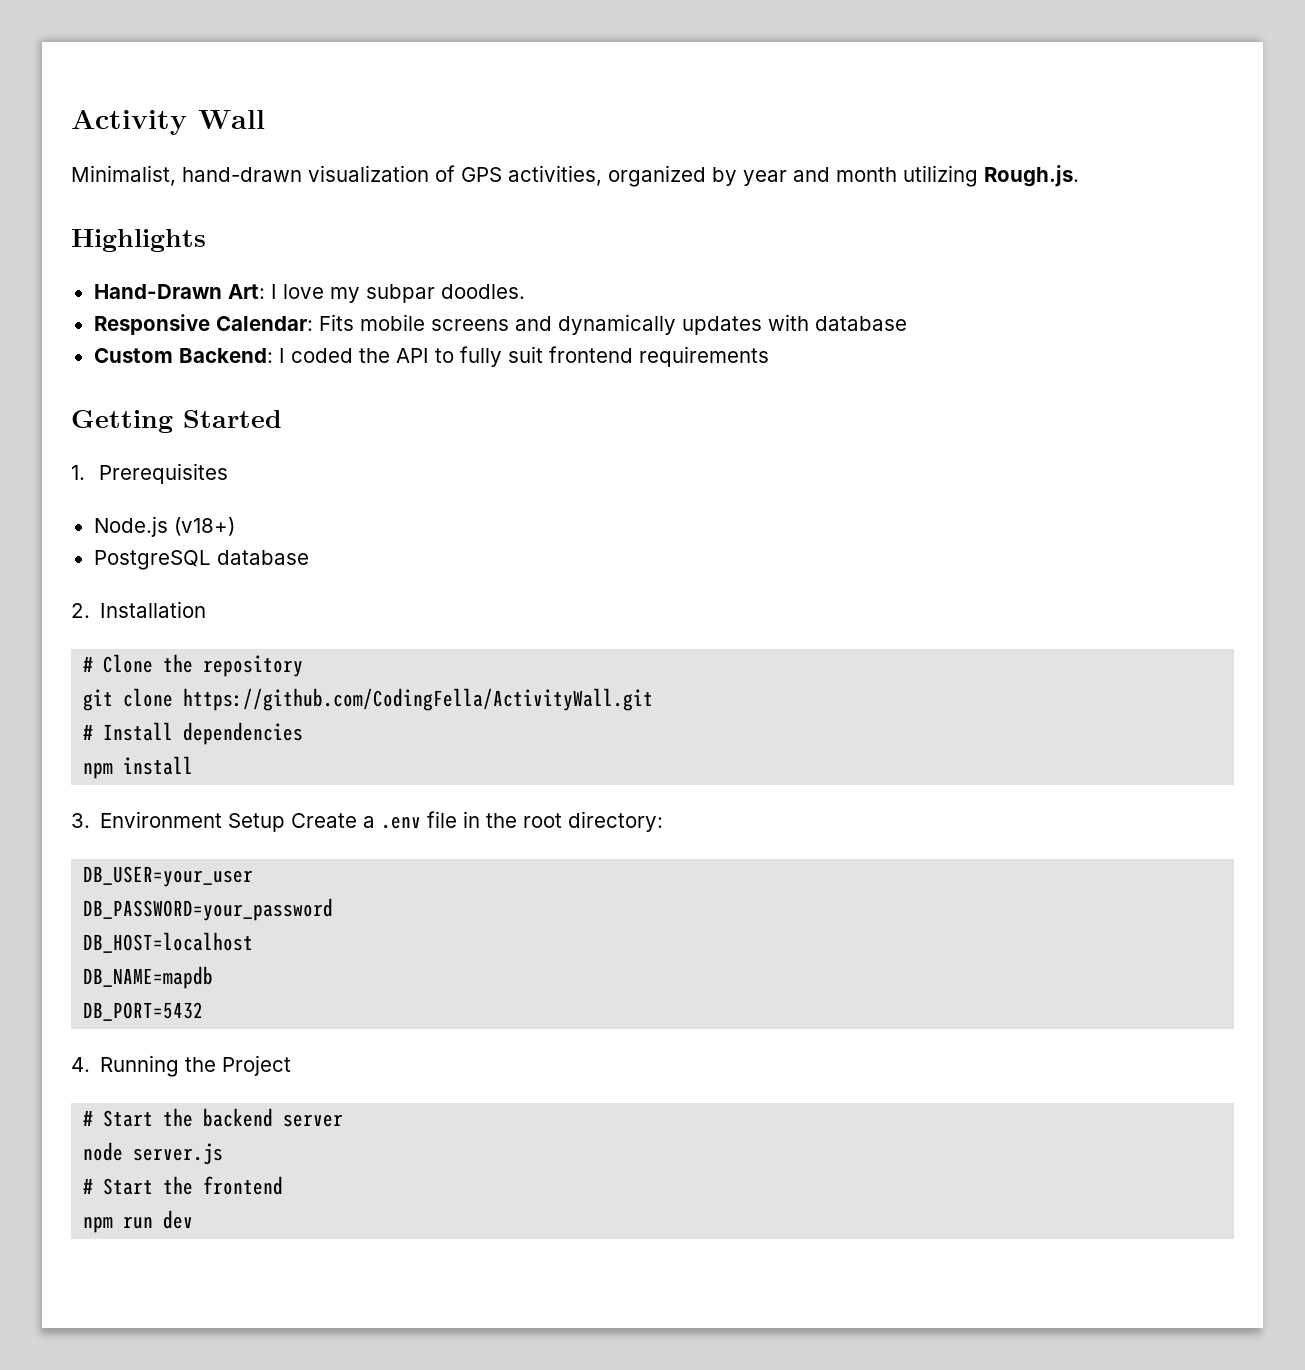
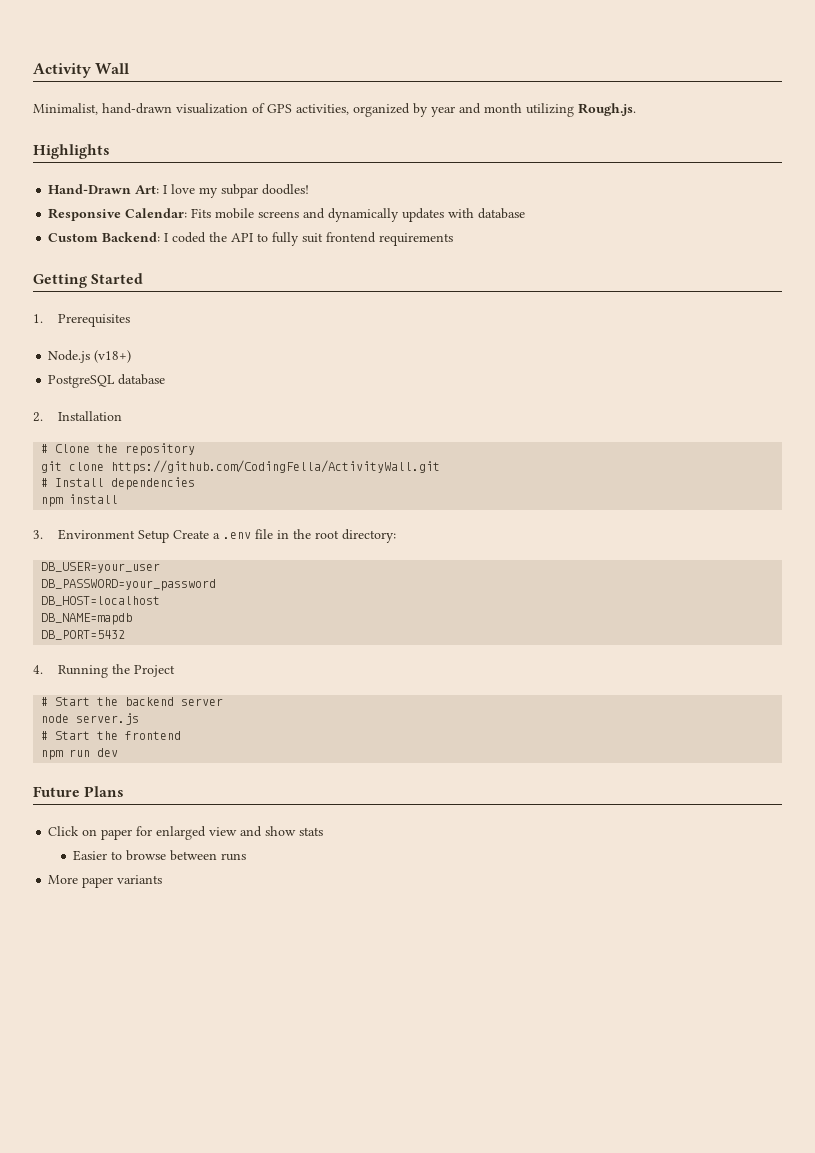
- Hand-Drawn Art: I love my subpar doodles.
+ Hand-Drawn Art: I love my subpar doodles!
+ Future Plans
+ Click on paper for enlarged view and show stats
+ Easier to browse between runs
+ More paper variants

